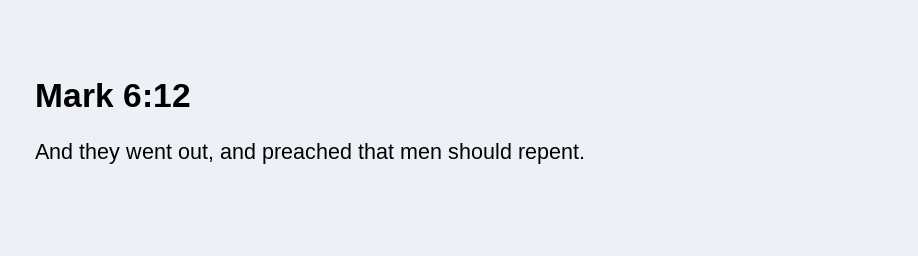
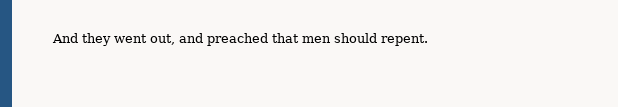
- Mark 6:12

